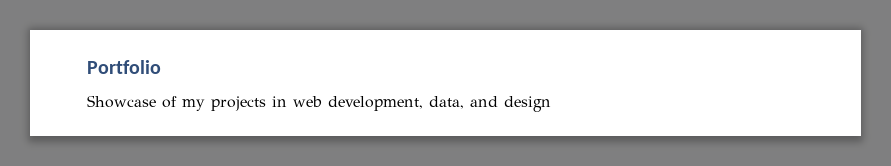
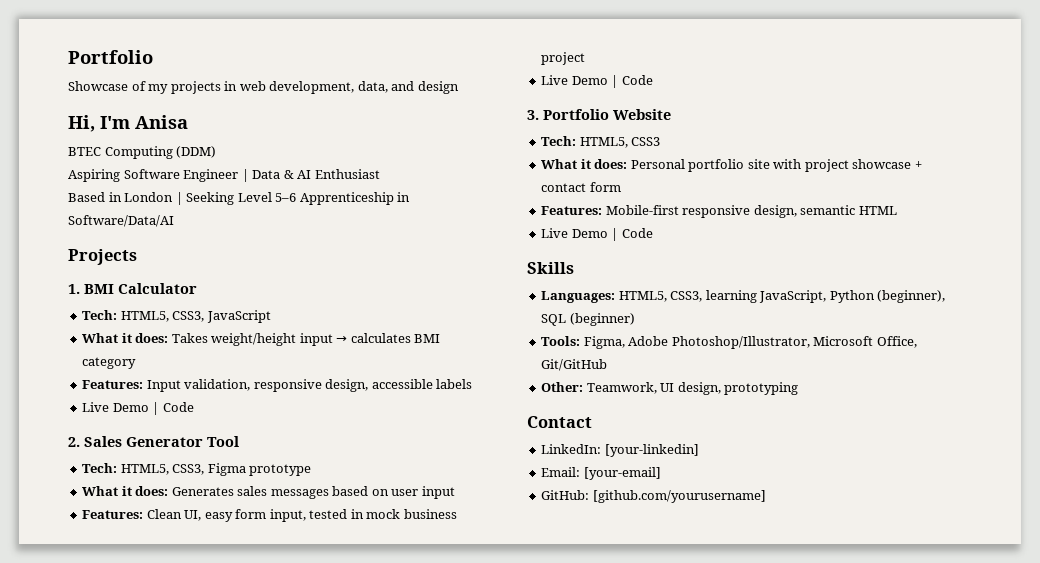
+ Hi, I'm Anisa
+ BTEC Computing (DDM)
+ Aspiring Software Engineer | Data & AI Enthusiast
+ Based in London | Seeking Level 5–6 Apprenticeship in Software/Data/AI
+ Projects
+ 1. BMI Calculator
+ Tech: HTML5, CSS3, JavaScript
+ What it does: Takes weight/height input → calculates BMI category
+ Features: Input validation, responsive design, accessible labels
+ Live Demo | Code
+ 2. Sales Generator Tool
+ Tech: HTML5, CSS3, Figma prototype
+ What it does: Generates sales messages based on user input
+ Features: Clean UI, easy form input, tested in mock business project
+ Live Demo | Code
+ 3. Portfolio Website
+ Tech: HTML5, CSS3
+ What it does: Personal portfolio site with project showcase + contact form
+ Features: Mobile-first responsive design, semantic HTML
+ Live Demo | Code
+ Skills
+ Languages: HTML5, CSS3, learning JavaScript, Python (beginner), SQL (beginner)
+ Tools: Figma, Adobe Photoshop/Illustrator, Microsoft Office, Git/GitHub
+ Other: Teamwork, UI design, prototyping
+ Contact
+ LinkedIn: [your-linkedin]
+ Email: [your-email]
+ GitHub: [github.com/yourusername]

